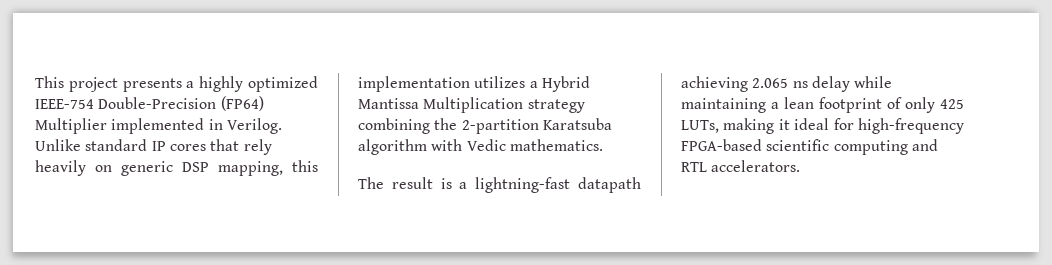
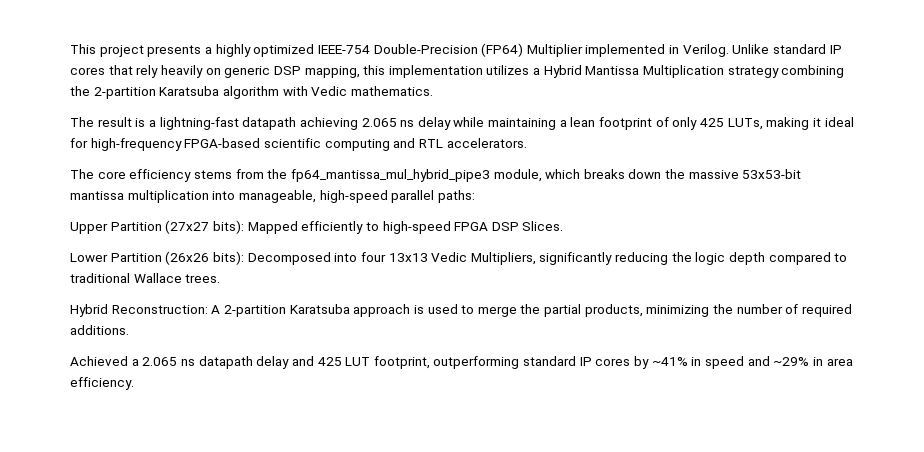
+ The core efficiency stems from the fp64_mantissa_mul_hybrid_pipe3 module, which breaks down the massive 53x53-bit mantissa multiplication into manageable, high-speed parallel paths:
+ Upper Partition (27x27 bits): Mapped efficiently to high-speed FPGA DSP Slices.
+ Lower Partition (26x26 bits): Decomposed into four 13x13 Vedic Multipliers, significantly reducing the logic depth compared to traditional Wallace trees.
+ Hybrid Reconstruction: A 2-partition Karatsuba approach is used to merge the partial products, minimizing the number of required additions.
+ Achieved a 2.065 ns datapath delay and 425 LUT footprint, outperforming standard IP cores by ~41% in speed and ~29% in area efficiency.

